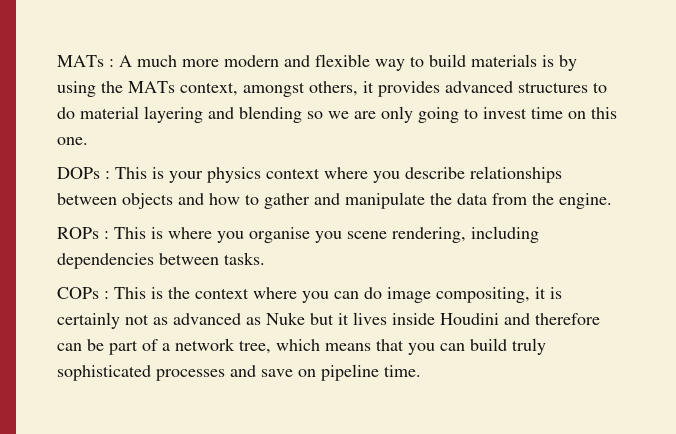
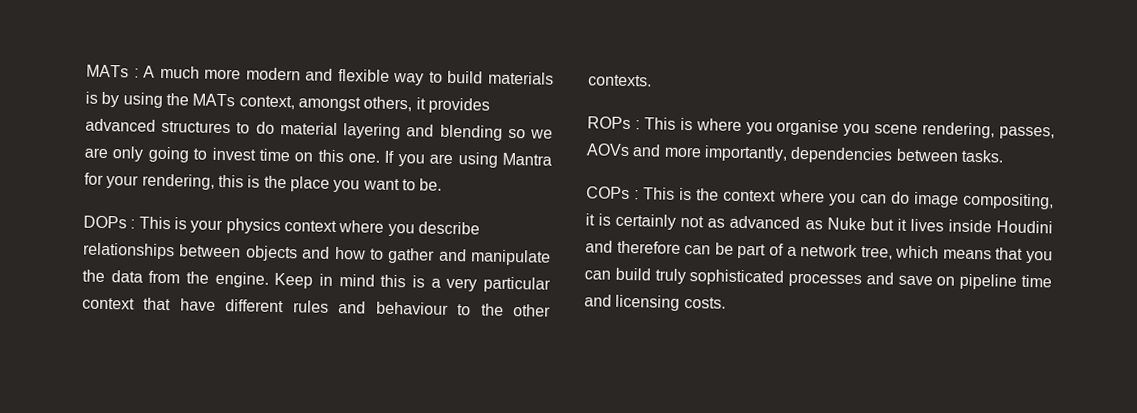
+ If you are using Mantra for your rendering, this is the place you want to be.
+ Keep in mind this is a very particular context that have different rules and behaviour to the other contexts.
- ROPs : This is where you organise you scene rendering, including dependencies between tasks.
+ ROPs : This is where you organise you scene rendering, passes, AOVs and more importantly, dependencies between tasks.
- COPs : This is the context where you can do image compositing, it is certainly not as advanced as Nuke but it lives inside Houdini and therefore can be part of a network tree, which means that you can build truly sophisticated processes and save on pipeline time.
+ COPs : This is the context where you can do image compositing, it is certainly not as advanced as Nuke but it lives inside Houdini and therefore can be part of a network tree, which means that you can build truly sophisticated processes and save on pipeline time and licensing costs.

